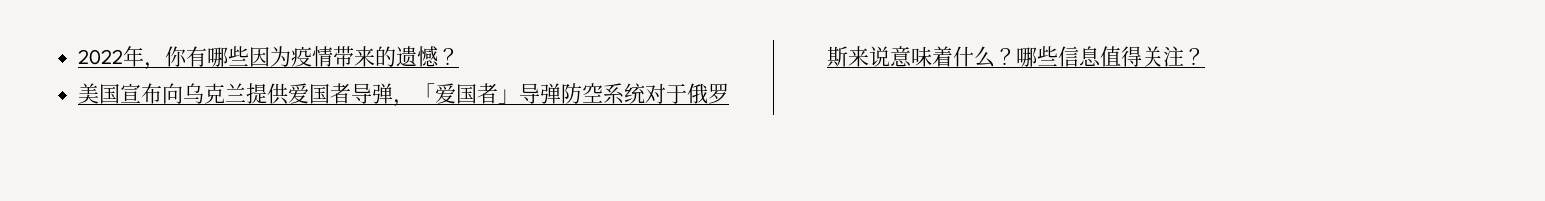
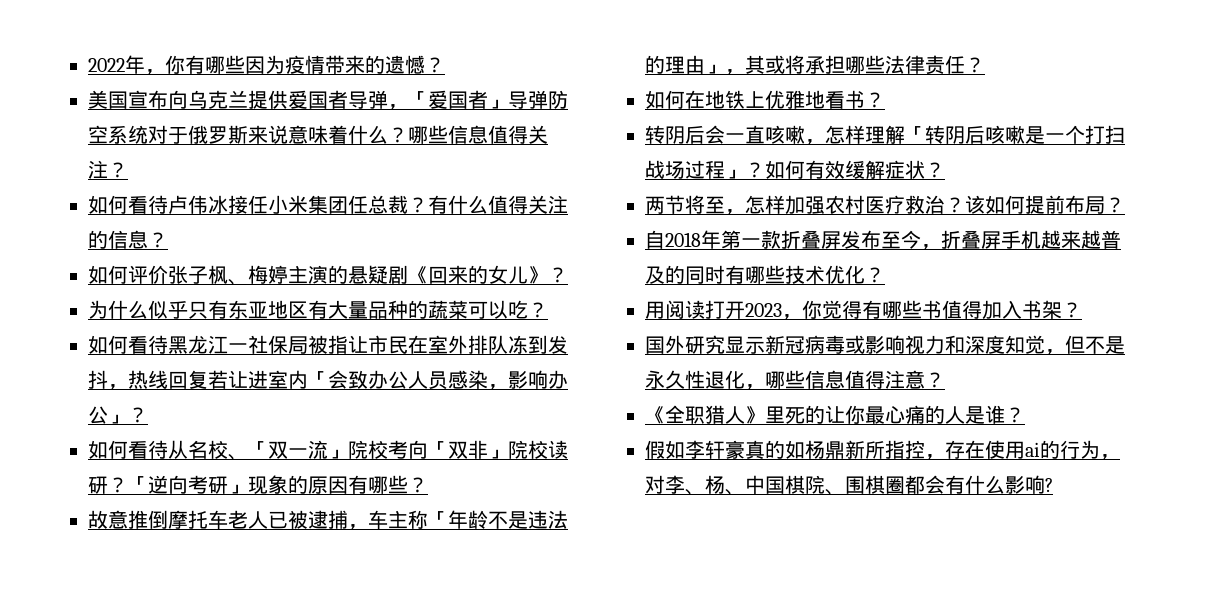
+ 如何看待卢伟冰接任小米集团任总裁？有什么值得关注的信息？
+ 如何评价张子枫、梅婷主演的悬疑剧《回来的女儿》？
+ 为什么似乎只有东亚地区有大量品种的蔬菜可以吃？
+ 如何看待黑龙江一社保局被指让市民在室外排队冻到发抖，热线回复若让进室内「会致办公人员感染，影响办公」？
+ 如何看待从名校、「双一流」院校考向「双非」院校读研？「逆向考研」现象的原因有哪些？
+ 故意推倒摩托车老人已被逮捕，车主称「年龄不是违法的理由」，其或将承担哪些法律责任？
+ 如何在地铁上优雅地看书？
+ 转阴后会一直咳嗽，怎样理解「转阴后咳嗽是一个打扫战场过程」？如何有效缓解症状？
+ 两节将至，怎样加强农村医疗救治？该如何提前布局？
+ 自2018年第一款折叠屏发布至今，折叠屏手机越来越普及的同时有哪些技术优化？
+ 用阅读打开2023，你觉得有哪些书值得加入书架？
+ 国外研究显示新冠病毒或影响视力和深度知觉，但不是永久性退化，哪些信息值得注意？
+ 《全职猎人》里死的让你最心痛的人是谁？
+ 假如李轩豪真的如杨鼎新所指控，存在使用ai的行为，对李、杨、中国棋院、围棋圈都会有什么影响?

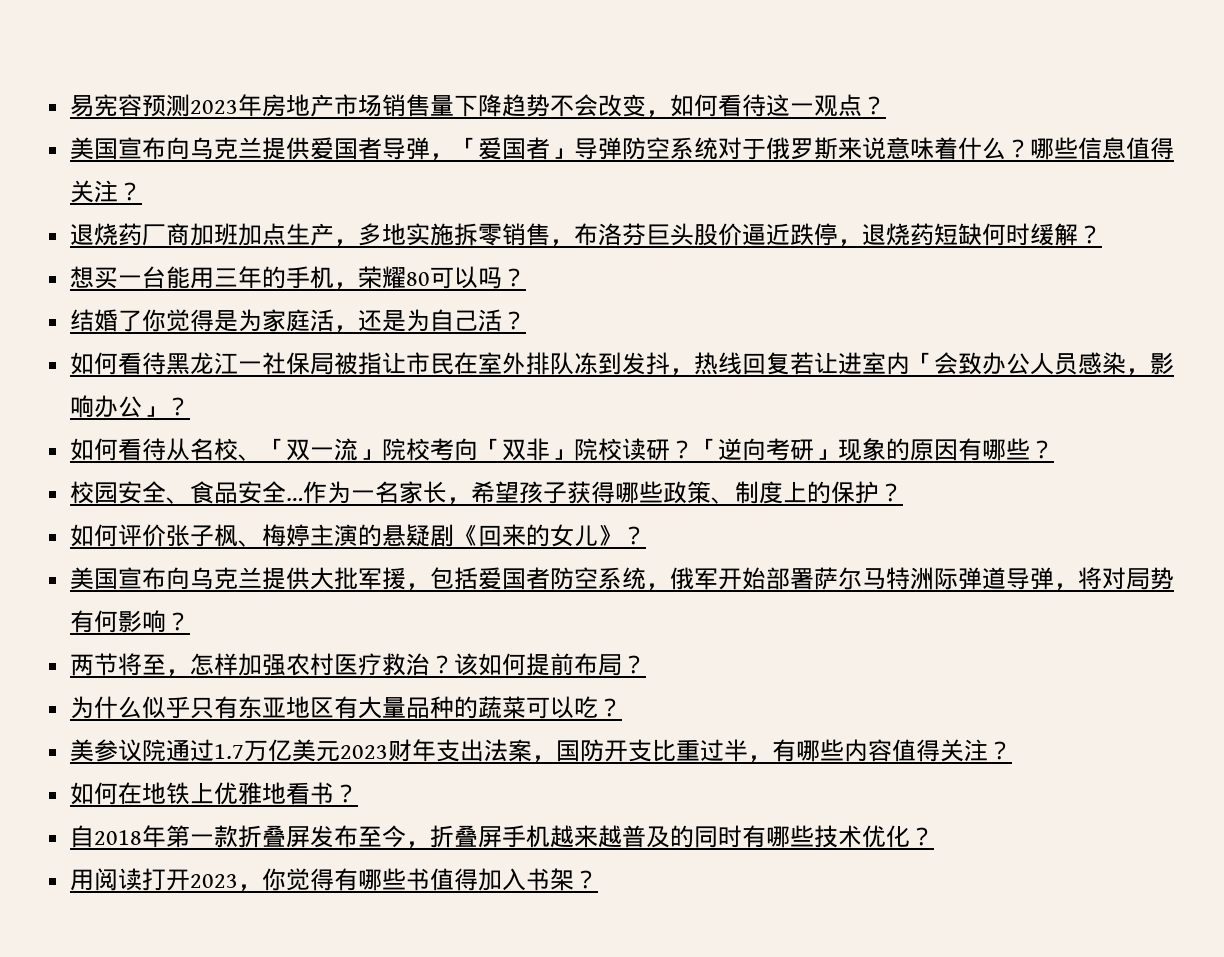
- 2022年，你有哪些因为疫情带来的遗憾？
+ 易宪容预测2023年房地产市场销售量下降趋势不会改变，如何看待这一观点？
- 如何看待卢伟冰接任小米集团任总裁？有什么值得关注的信息？
- 如何评价张子枫、梅婷主演的悬疑剧《回来的女儿》？
- 为什么似乎只有东亚地区有大量品种的蔬菜可以吃？
+ 退烧药厂商加班加点生产，多地实施拆零销售，布洛芬巨头股价逼近跌停，退烧药短缺何时缓解？
+ 想买一台能用三年的手机，荣耀80可以吗？
+ 结婚了你觉得是为家庭活，还是为自己活？
- 故意推倒摩托车老人已被逮捕，车主称「年龄不是违法的理由」，其或将承担哪些法律责任？
- 如何在地铁上优雅地看书？
- 转阴后会一直咳嗽，怎样理解「转阴后咳嗽是一个打扫战场过程」？如何有效缓解症状？
+ 校园安全、食品安全…作为一名家长，希望孩子获得哪些政策、制度上的保护？
+ 如何评价张子枫、梅婷主演的悬疑剧《回来的女儿》？
+ 美国宣布向乌克兰提供大批军援，包括爱国者防空系统，俄军开始部署萨尔马特洲际弹道导弹，将对局势有何影响？
+ 为什么似乎只有东亚地区有大量品种的蔬菜可以吃？
+ 美参议院通过1.7万亿美元2023财年支出法案，国防开支比重过半，有哪些内容值得关注？
+ 如何在地铁上优雅地看书？
- 国外研究显示新冠病毒或影响视力和深度知觉，但不是永久性退化，哪些信息值得注意？
- 《全职猎人》里死的让你最心痛的人是谁？
- 假如李轩豪真的如杨鼎新所指控，存在使用ai的行为，对李、杨、中国棋院、围棋圈都会有什么影响?

